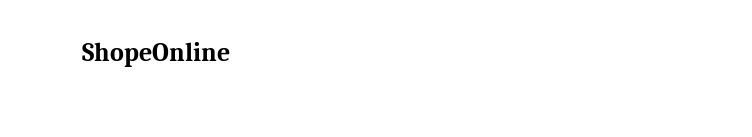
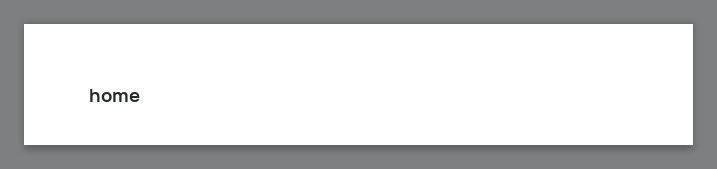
- ShopeOnline
+ home

